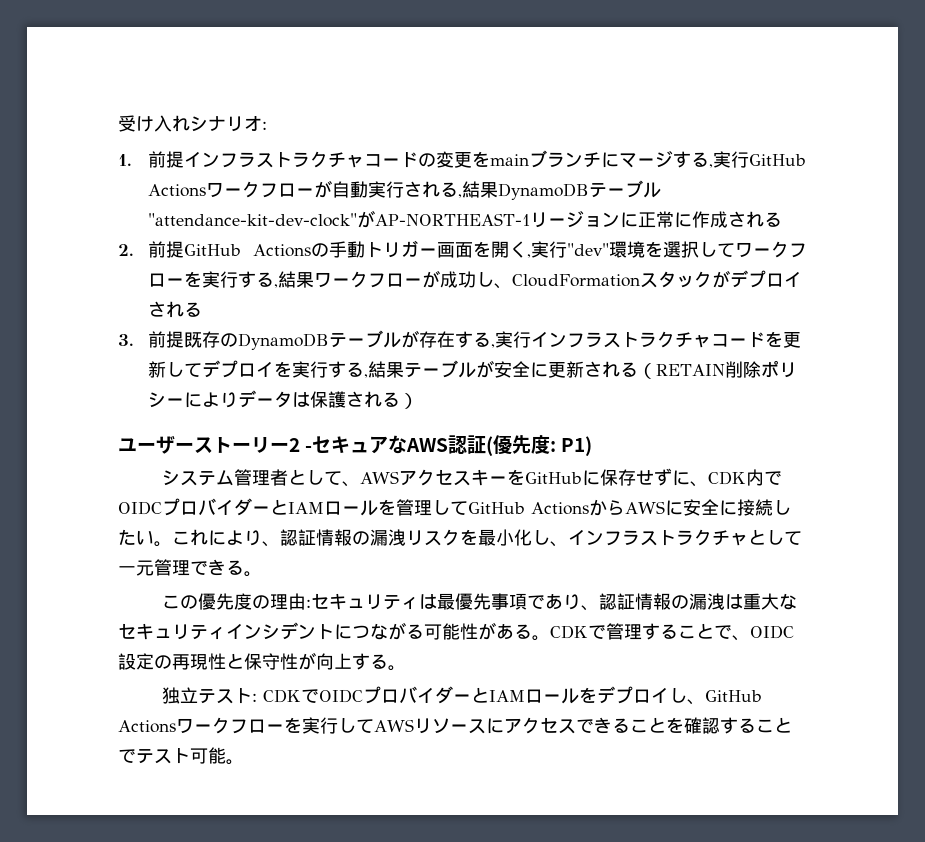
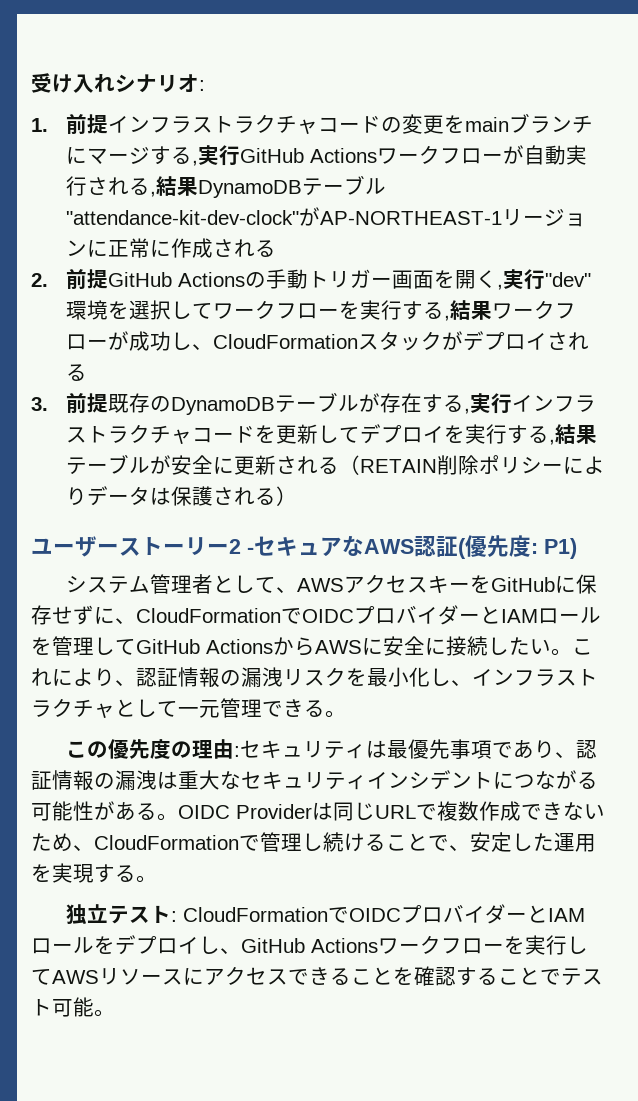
- システム管理者として、AWSアクセスキーをGitHubに保存せずに、CDK内でOIDCプロバイダーとIAMロールを管理してGitHub ActionsからAWSに安全に接続したい。
+ システム管理者として、AWSアクセスキーをGitHubに保存せずに、CloudFormationでOIDCプロバイダーとIAMロールを管理してGitHub ActionsからAWSに安全に接続したい。
- CDKで管理することで、OIDC設定の再現性と保守性が向上する。
+ OIDC Providerは同じURLで複数作成できないため、CloudFormationで管理し続けることで、安定した運用を実現する。
- 独立テスト: CDKでOIDCプロバイダーとIAMロールをデプロイし、GitHub Actionsワークフローを実行してAWSリソースにアクセスできることを確認することでテスト可能。
+ 独立テスト: CloudFormationでOIDCプロバイダーとIAMロールをデプロイし、GitHub Actionsワークフローを実行してAWSリソースにアクセスできることを確認することでテスト可能。

